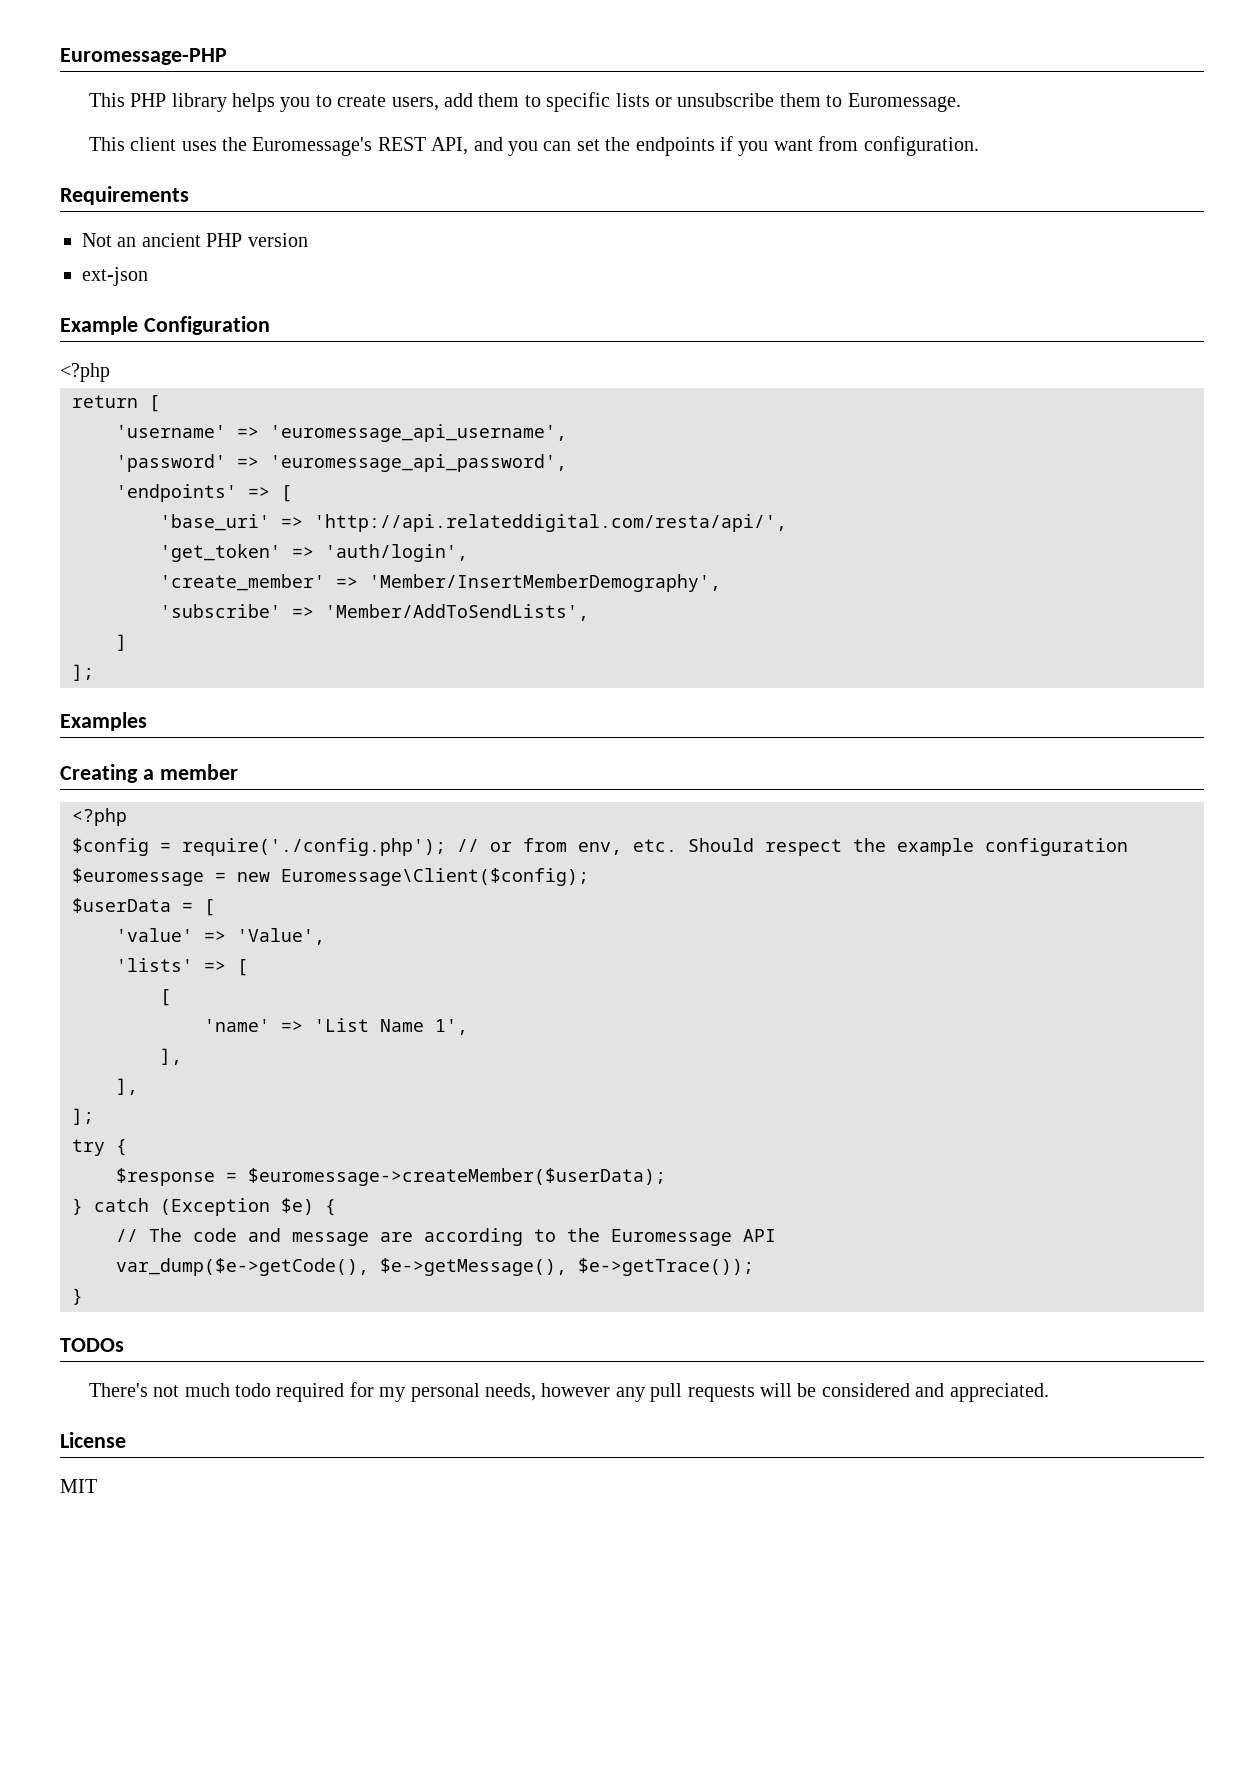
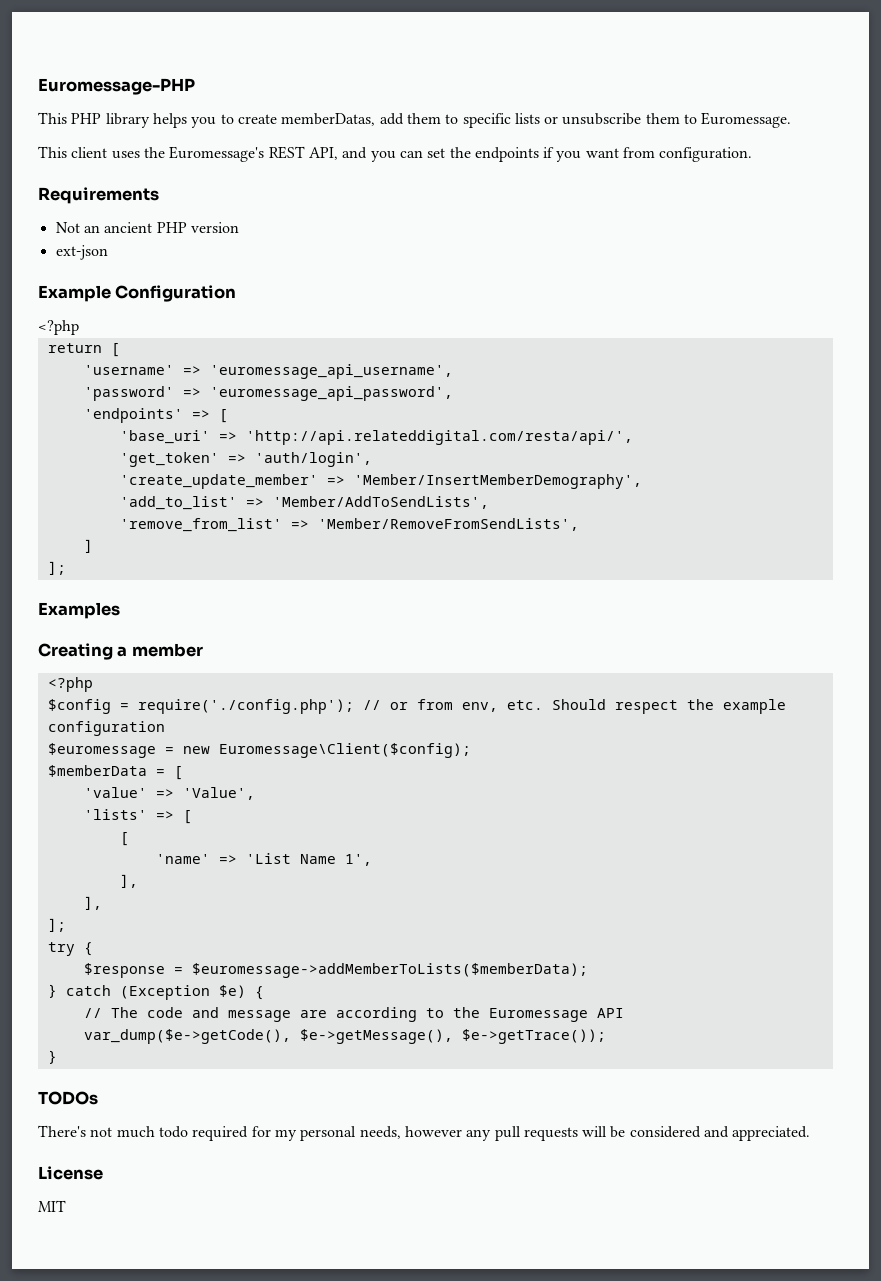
- This PHP library helps you to create users, add them to specific lists or unsubscribe them to Euromessage.
+ This PHP library helps you to create memberDatas, add them to specific lists or unsubscribe them to Euromessage.
- 'create_member' => 'Member/InsertMemberDemography',
+ 'create_update_member' => 'Member/InsertMemberDemography',
- 'subscribe' => 'Member/AddToSendLists',
+ 'add_to_list' => 'Member/AddToSendLists',
+ 'remove_from_list' => 'Member/RemoveFromSendLists',
- $userData = [
+ $memberData = [
- $response = $euromessage->createMember($userData);
+ $response = $euromessage->addMemberToLists($memberData);

